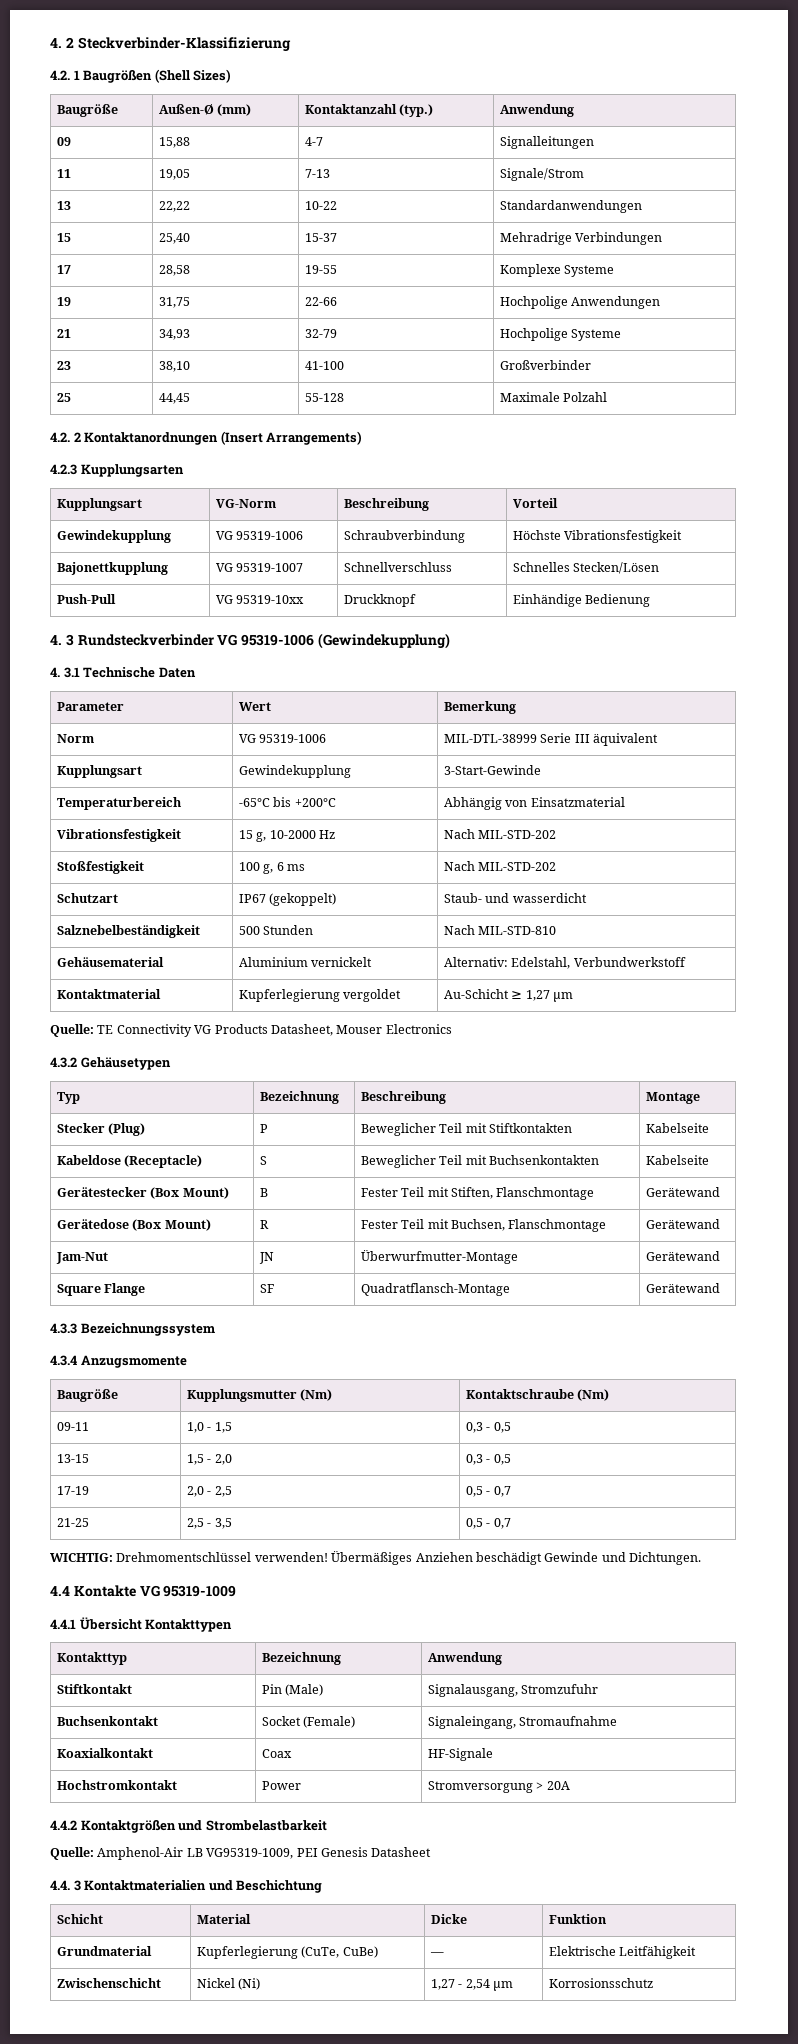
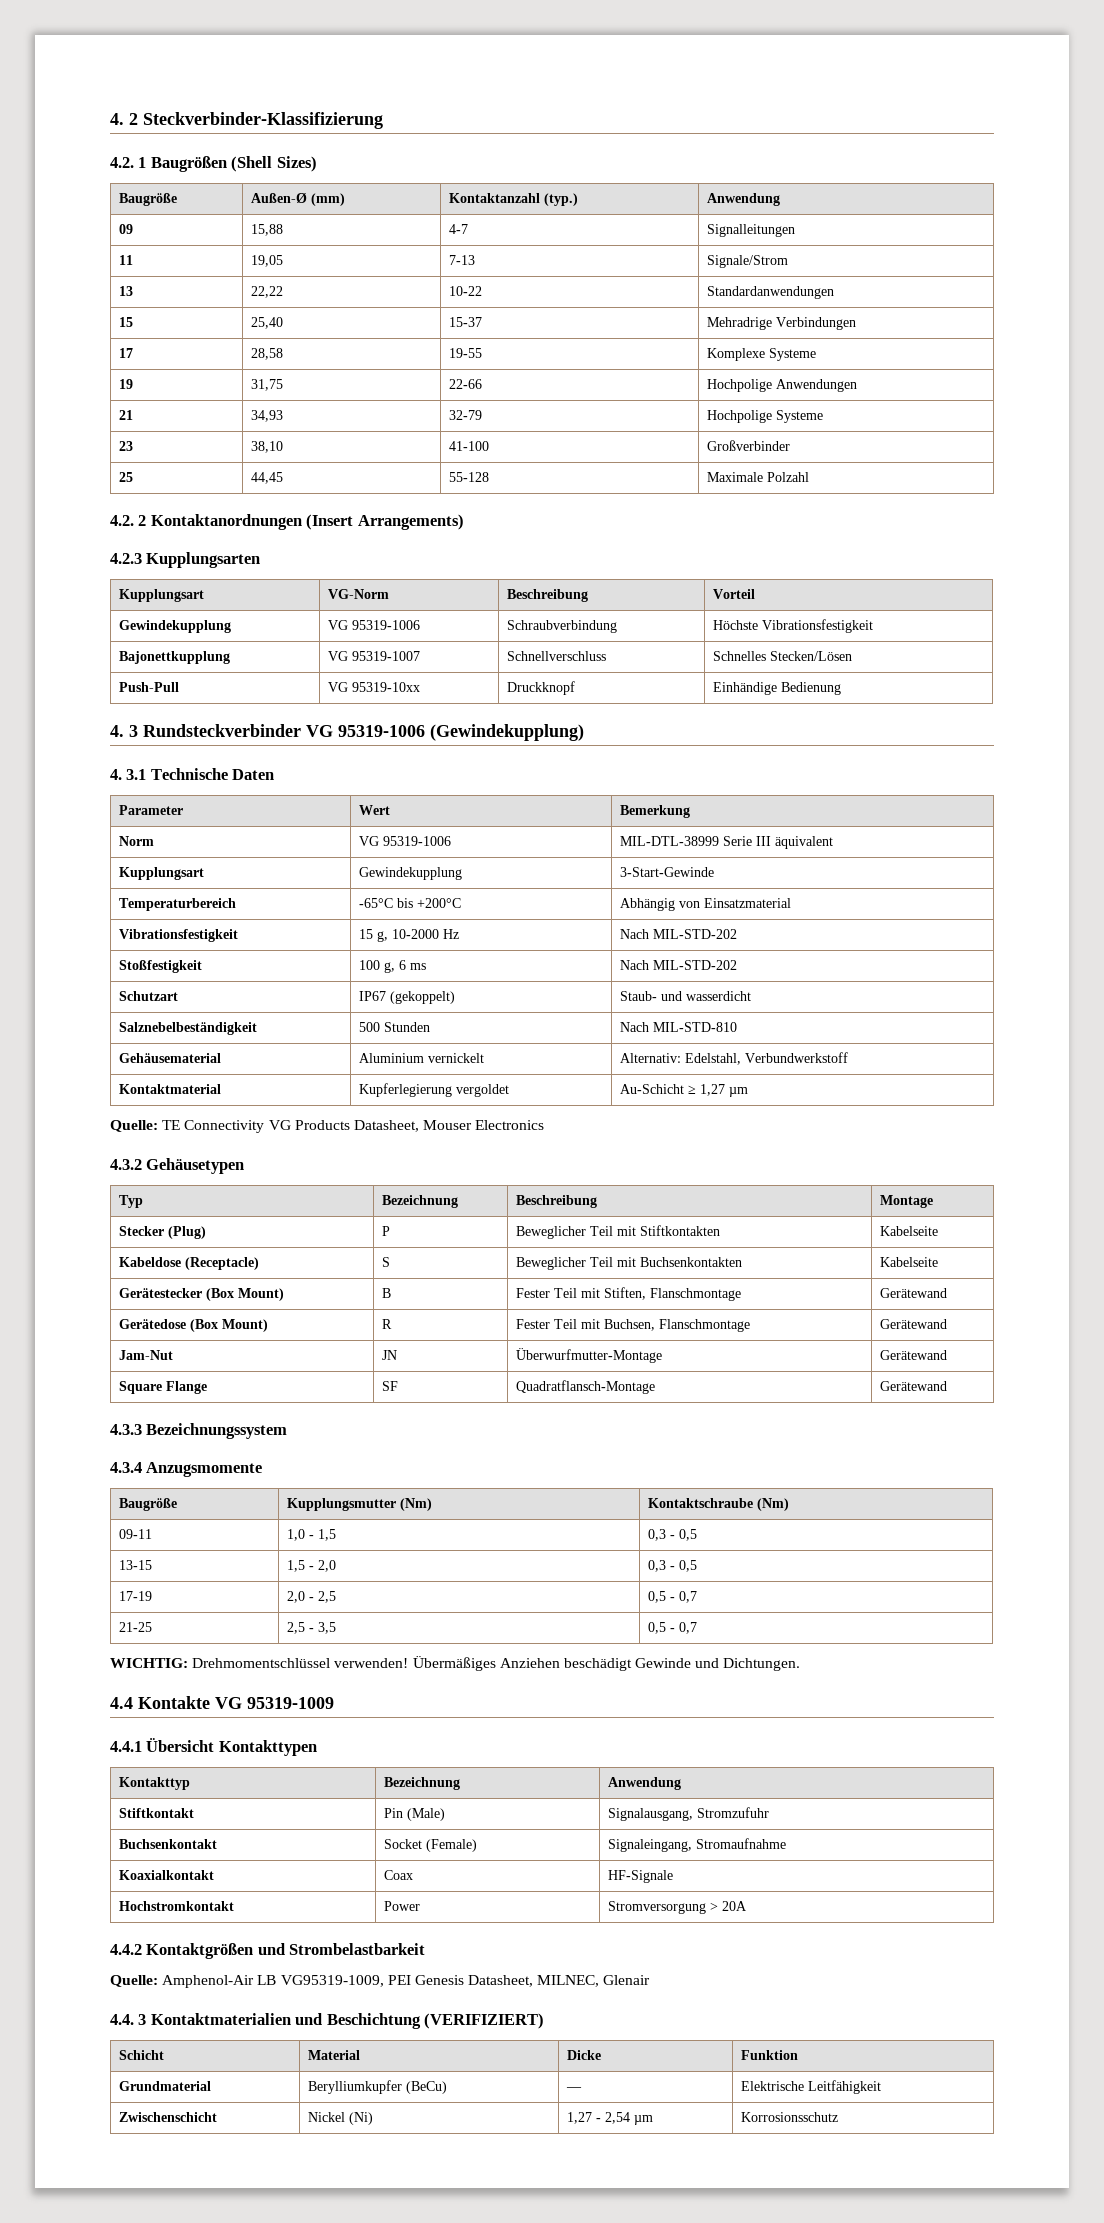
- Quelle: Amphenol-Air LB VG95319-1009, PEI Genesis Datasheet
+ Quelle: Amphenol-Air LB VG95319-1009, PEI Genesis Datasheet, MILNEC, Glenair
- 4.4. 3 Kontaktmaterialien und Beschichtung
+ 4.4. 3 Kontaktmaterialien und Beschichtung (VERIFIZIERT)
- Grundmaterial | Kupferlegierung (CuTe, CuBe) | — | Elektrische Leitfähigkeit
+ Grundmaterial | Berylliumkupfer (BeCu) | — | Elektrische Leitfähigkeit

